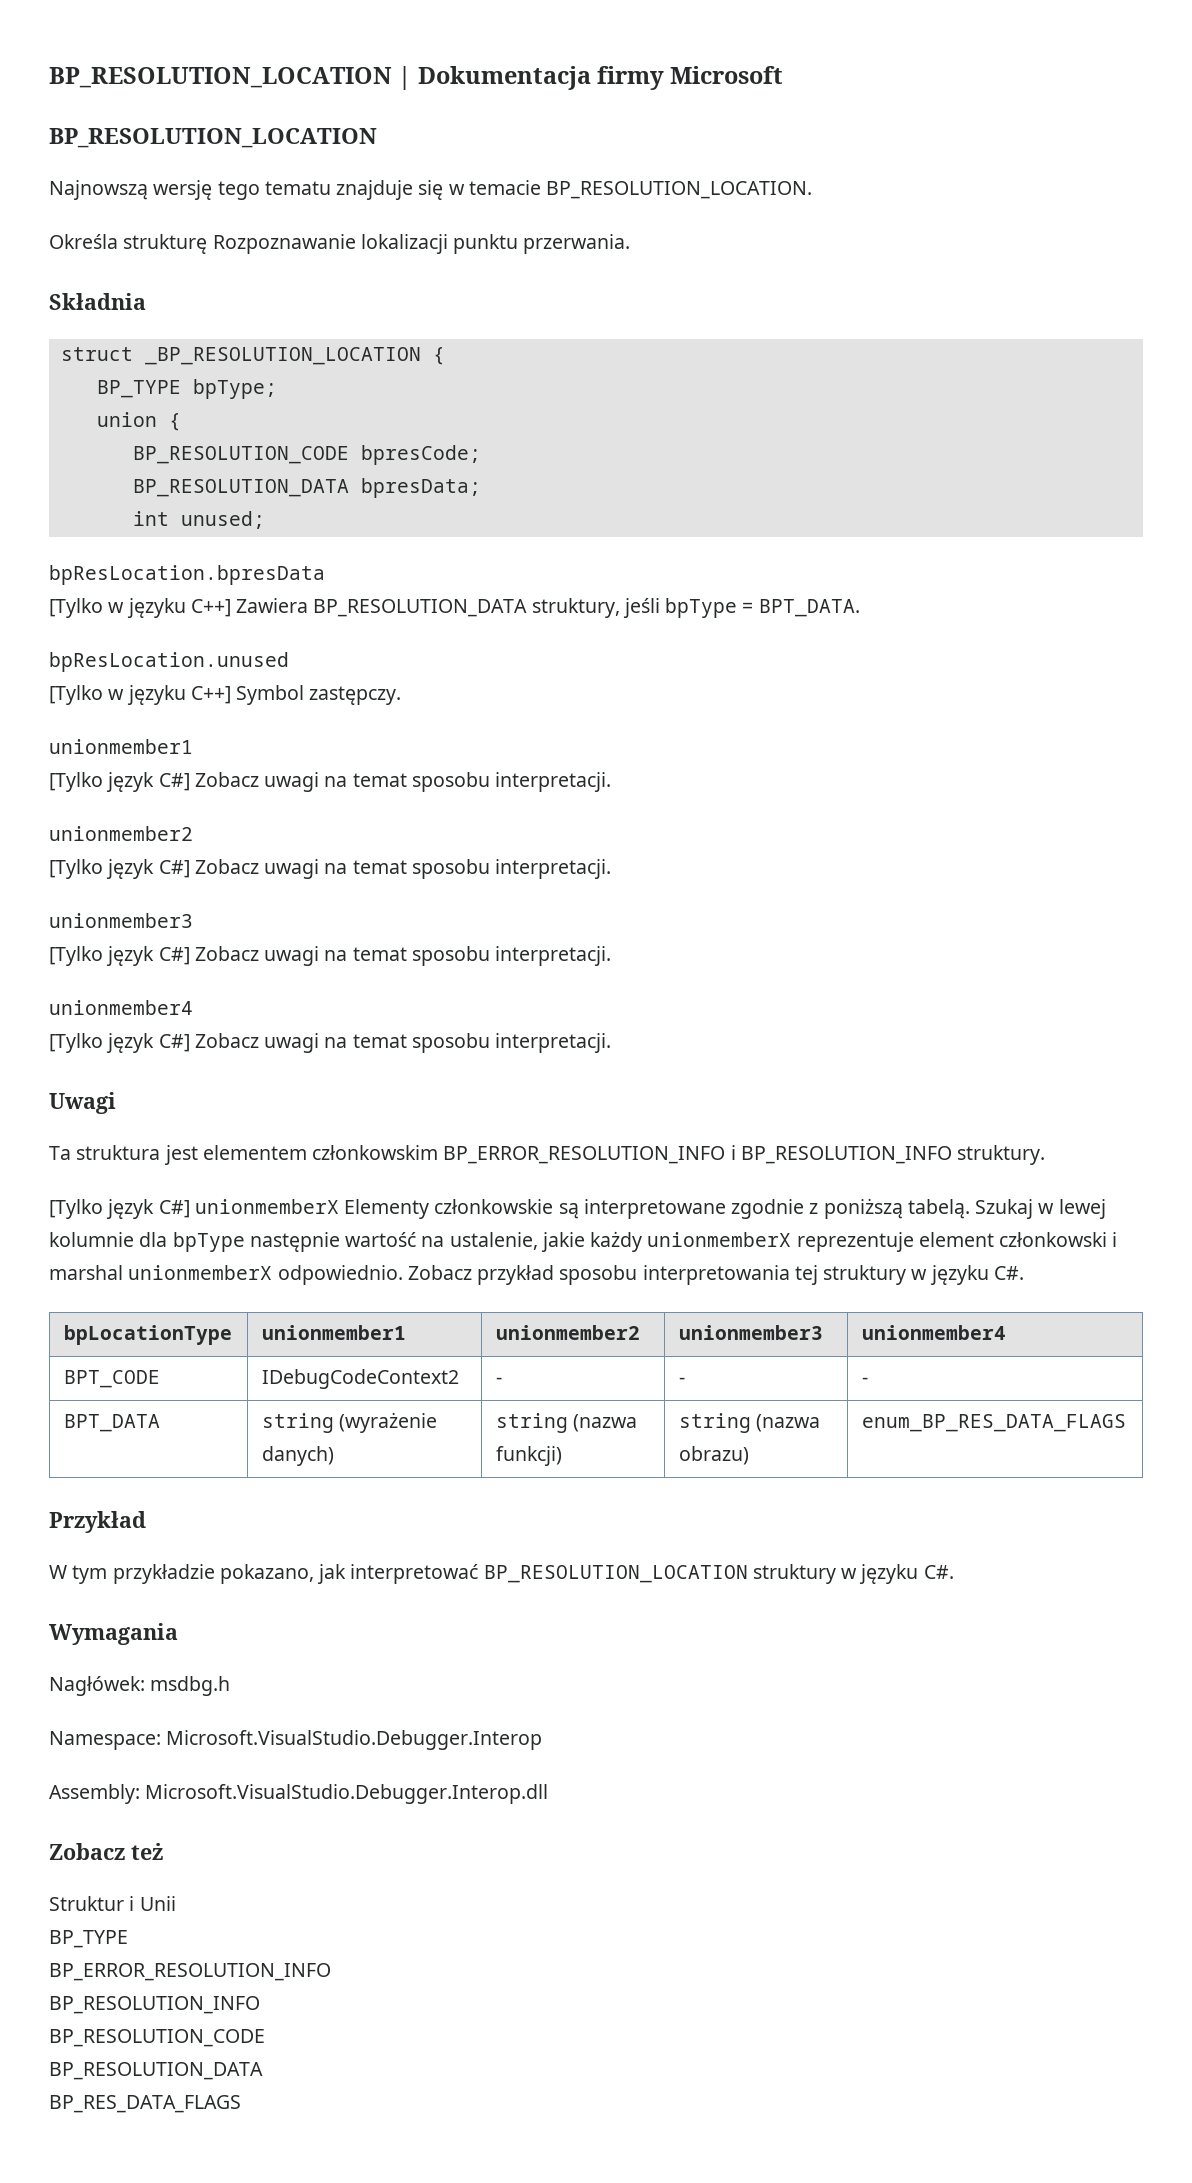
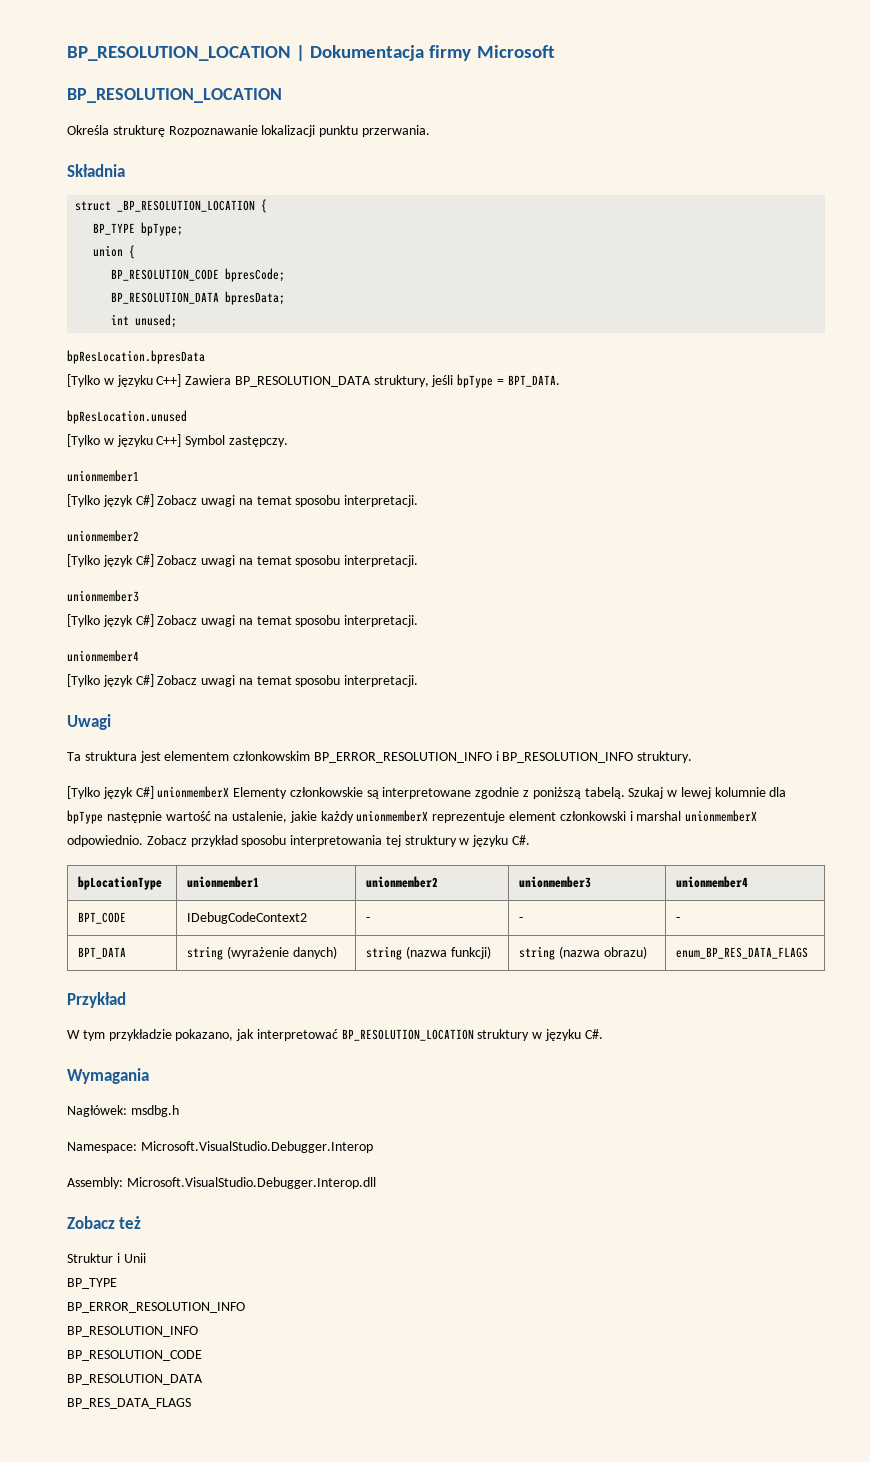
- Najnowszą wersję tego tematu znajduje się w temacie BP_RESOLUTION_LOCATION.

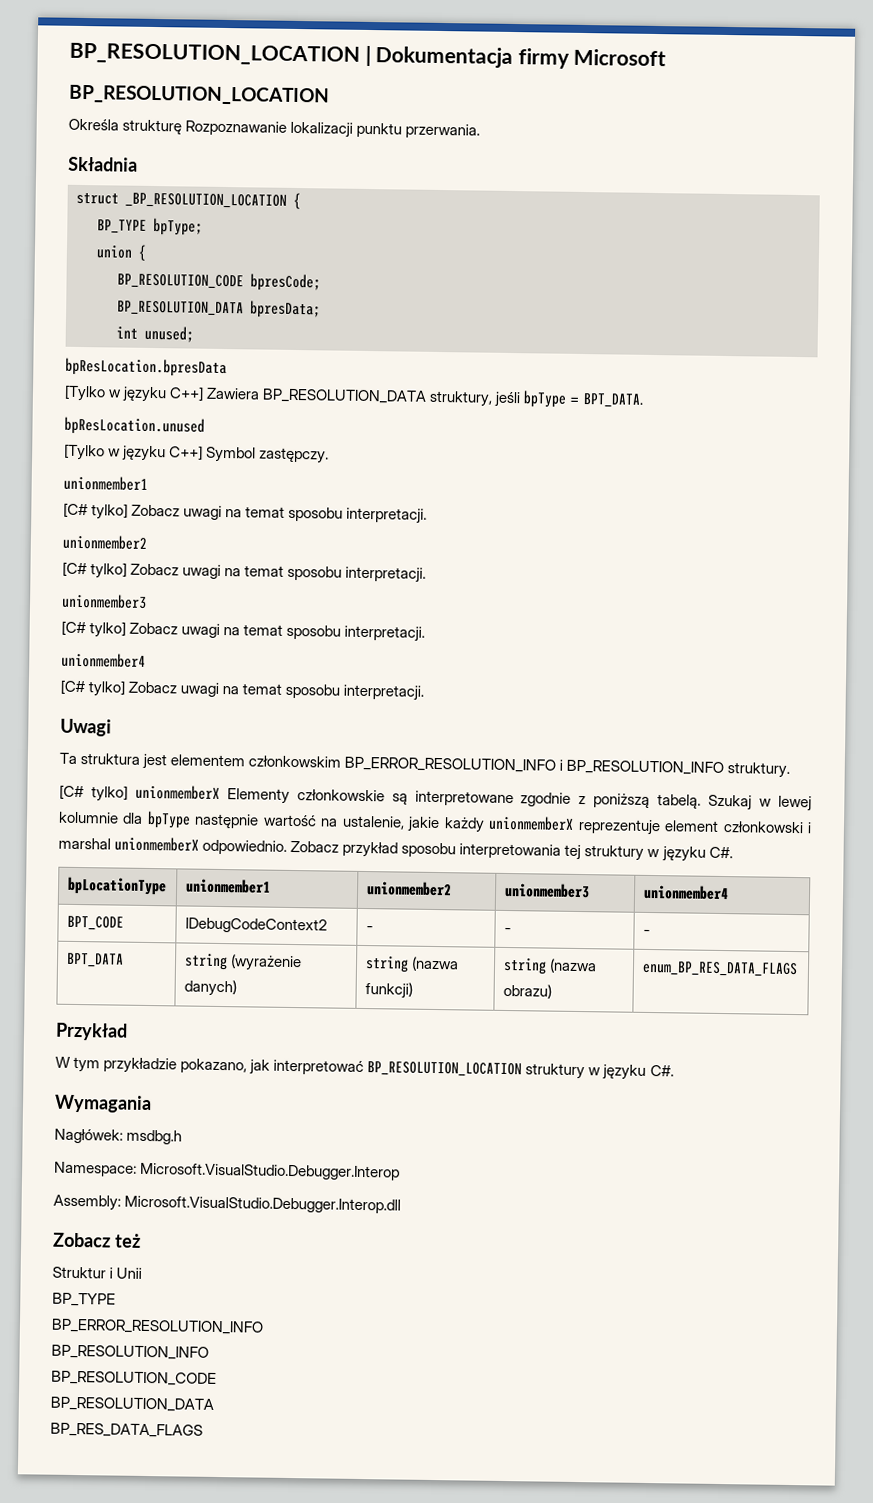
  [Tylko w języku C++] Symbol zastępczy.
  unionmember1
- [Tylko język C#] Zobacz uwagi na temat sposobu interpretacji.
+ [C# tylko] Zobacz uwagi na temat sposobu interpretacji.
  unionmember2
- [Tylko język C#] Zobacz uwagi na temat sposobu interpretacji.
+ [C# tylko] Zobacz uwagi na temat sposobu interpretacji.
  unionmember3
- [Tylko język C#] Zobacz uwagi na temat sposobu interpretacji.
+ [C# tylko] Zobacz uwagi na temat sposobu interpretacji.
  unionmember4
- [Tylko język C#] Zobacz uwagi na temat sposobu interpretacji.
+ [C# tylko] Zobacz uwagi na temat sposobu interpretacji.
- [Tylko język C#] unionmemberX Elementy członkowskie są interpretowane zgodnie z poniższą tabelą.
+ [C# tylko] unionmemberX Elementy członkowskie są interpretowane zgodnie z poniższą tabelą.

